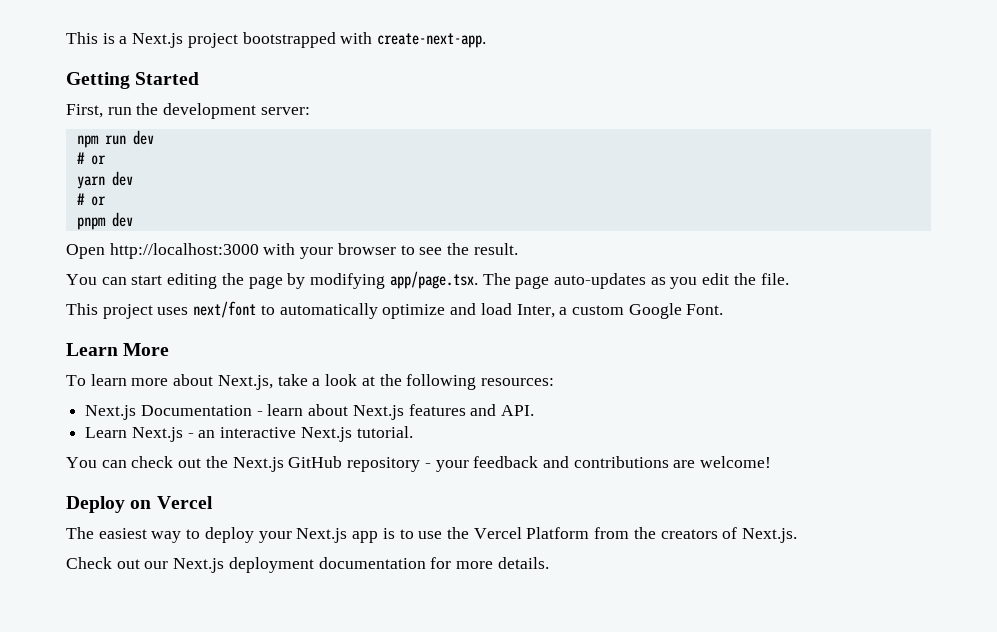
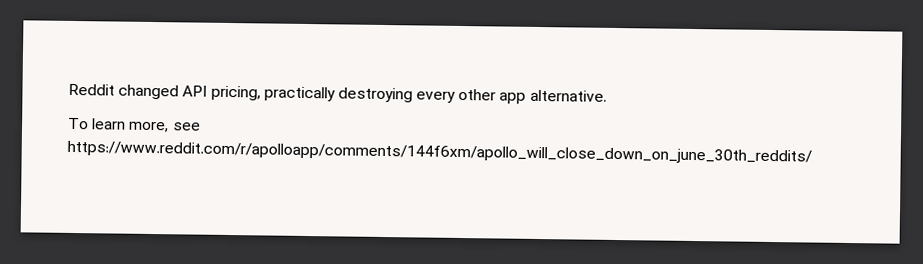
- This is a Next.js project bootstrapped with create-next-app.
- Getting Started
- First, run the development server:
- npm run dev
- # or
- yarn dev
- # or
- pnpm dev
- Open http://localhost:3000 with your browser to see the result.
- You can start editing the page by modifying app/page.tsx. The page auto-updates as you edit the file.
- This project uses next/font to automatically optimize and load Inter, a custom Google Font.
- Learn More
- To learn more about Next.js, take a look at the following resources:
- Next.js Documentation - learn about Next.js features and API.
- Learn Next.js - an interactive Next.js tutorial.
- You can check out the Next.js GitHub repository - your feedback and contributions are welcome!
- Deploy on Vercel
- The easiest way to deploy your Next.js app is to use the Vercel Platform from the creators of Next.js.
- Check out our Next.js deployment documentation for more details.
+ Reddit changed API pricing, practically destroying every other app alternative.
+ To learn more, see https://www.reddit.com/r/apolloapp/comments/144f6xm/apollo_will_close_down_on_june_30th_reddits/

